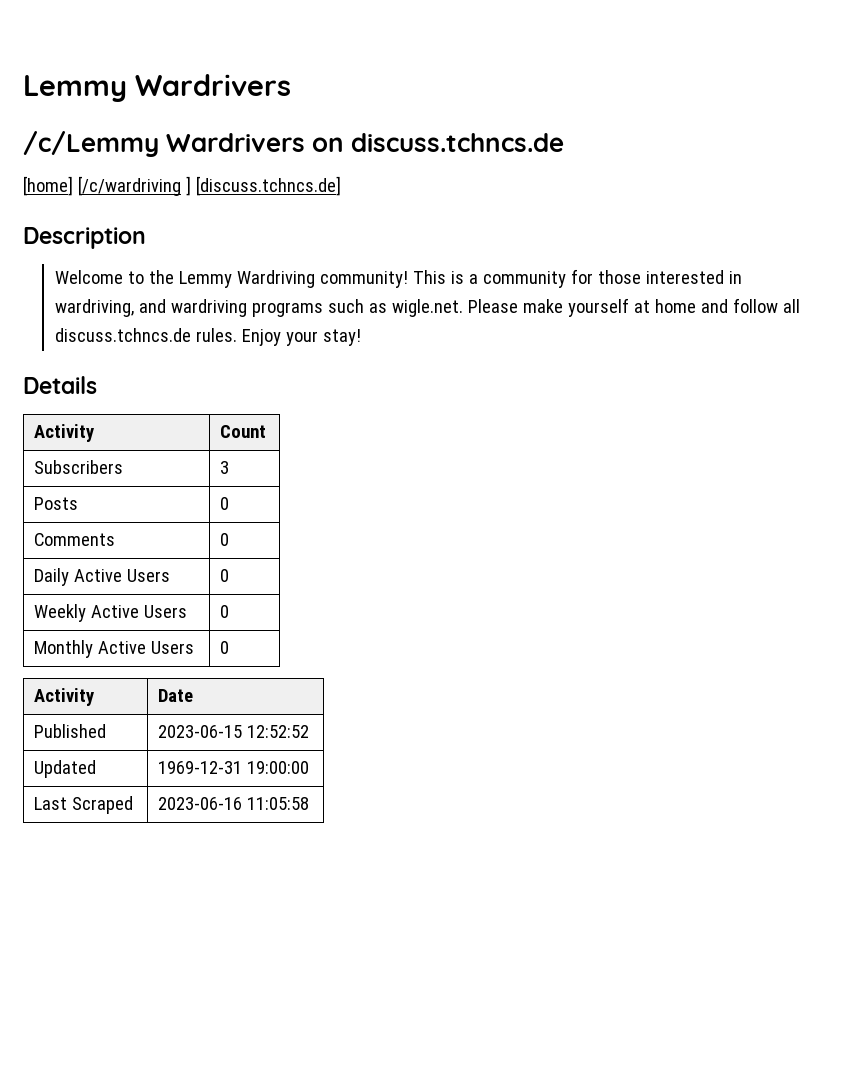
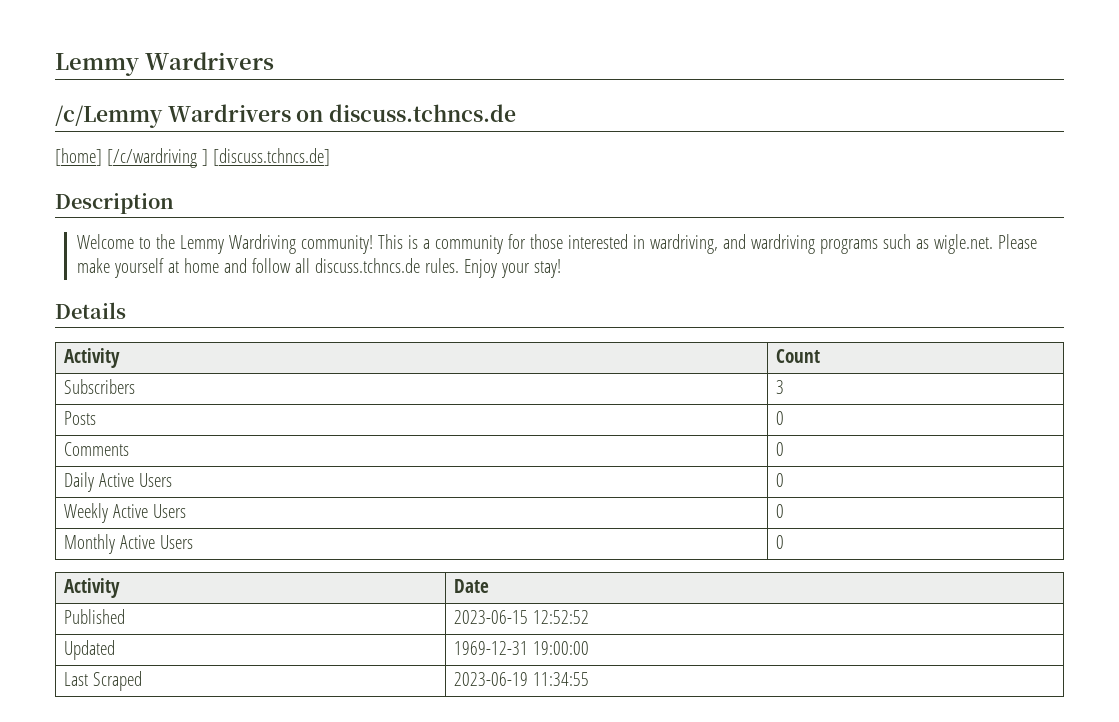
- Last Scraped | 2023-06-16 11:05:58
+ Last Scraped | 2023-06-19 11:34:55

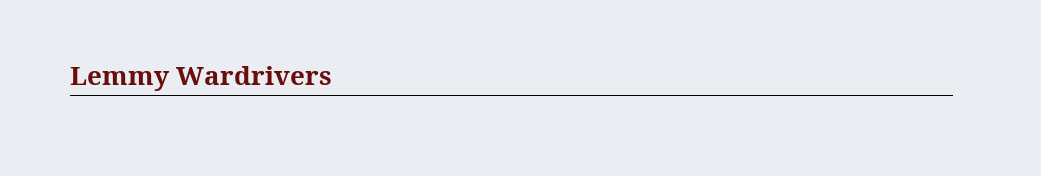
- /c/Lemmy Wardrivers on discuss.tchncs.de
- [home] [/c/wardriving ] [discuss.tchncs.de]
- Description
- Welcome to the Lemmy Wardriving community! This is a community for those interested in wardriving, and wardriving programs such as wigle.net. Please make yourself at home and follow all discuss.tchncs.de rules. Enjoy your stay!
- Details
- Activity | Count
- Subscribers | 3
- Posts | 0
- Comments | 0
- Daily Active Users | 0
- Weekly Active Users | 0
- Monthly Active Users | 0
- Activity | Date
- Published | 2023-06-15 12:52:52
- Updated | 1969-12-31 19:00:00
- Last Scraped | 2023-06-19 11:34:55

